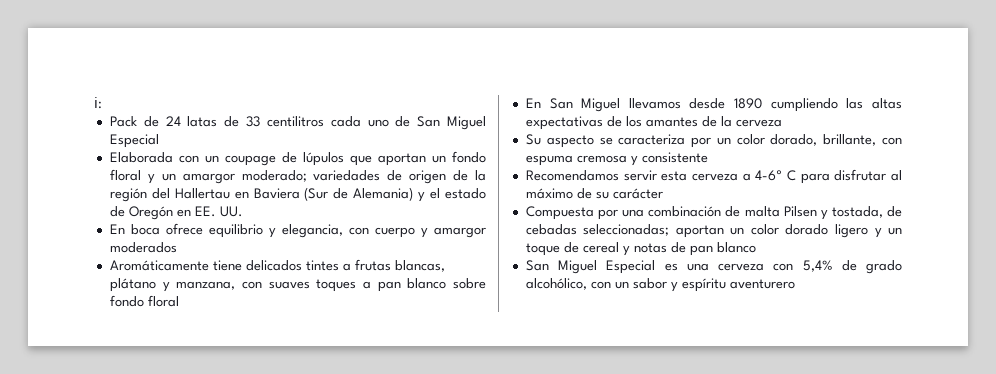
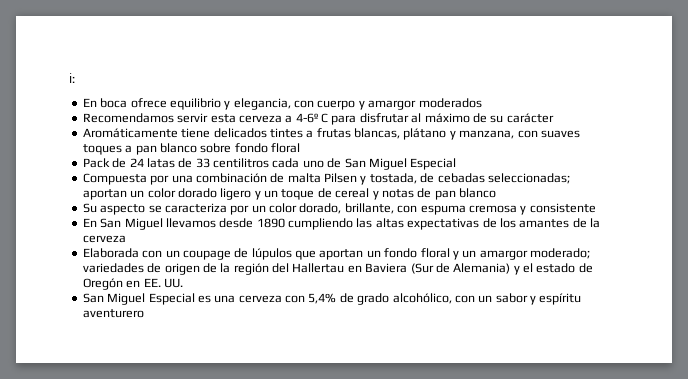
+ En boca ofrece equilibrio y elegancia, con cuerpo y amargor moderados
+ Recomendamos servir esta cerveza a 4-6º C para disfrutar al máximo de su carácter
+ Aromáticamente tiene delicados tintes a frutas blancas, plátano y manzana, con suaves toques a pan blanco sobre fondo floral
+ Compuesta por una combinación de malta Pilsen y tostada, de cebadas seleccionadas; aportan un color dorado ligero y un toque de cereal y notas de pan blanco
+ Su aspecto se caracteriza por un color dorado, brillante, con espuma cremosa y consistente
+ En San Miguel llevamos desde 1890 cumpliendo las altas expectativas de los amantes de la cerveza
- En boca ofrece equilibrio y elegancia, con cuerpo y amargor moderados
- Aromáticamente tiene delicados tintes a frutas blancas, plátano y manzana, con suaves toques a pan blanco sobre fondo floral
- En San Miguel llevamos desde 1890 cumpliendo las altas expectativas de los amantes de la cerveza
- Su aspecto se caracteriza por un color dorado, brillante, con espuma cremosa y consistente
- Recomendamos servir esta cerveza a 4-6º C para disfrutar al máximo de su carácter
- Compuesta por una combinación de malta Pilsen y tostada, de cebadas seleccionadas; aportan un color dorado ligero y un toque de cereal y notas de pan blanco

